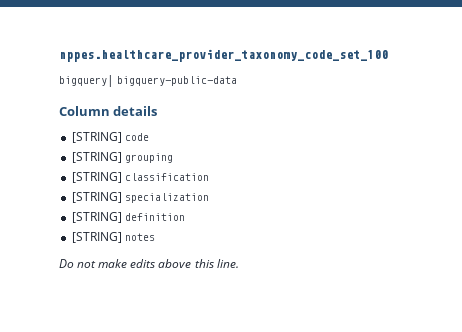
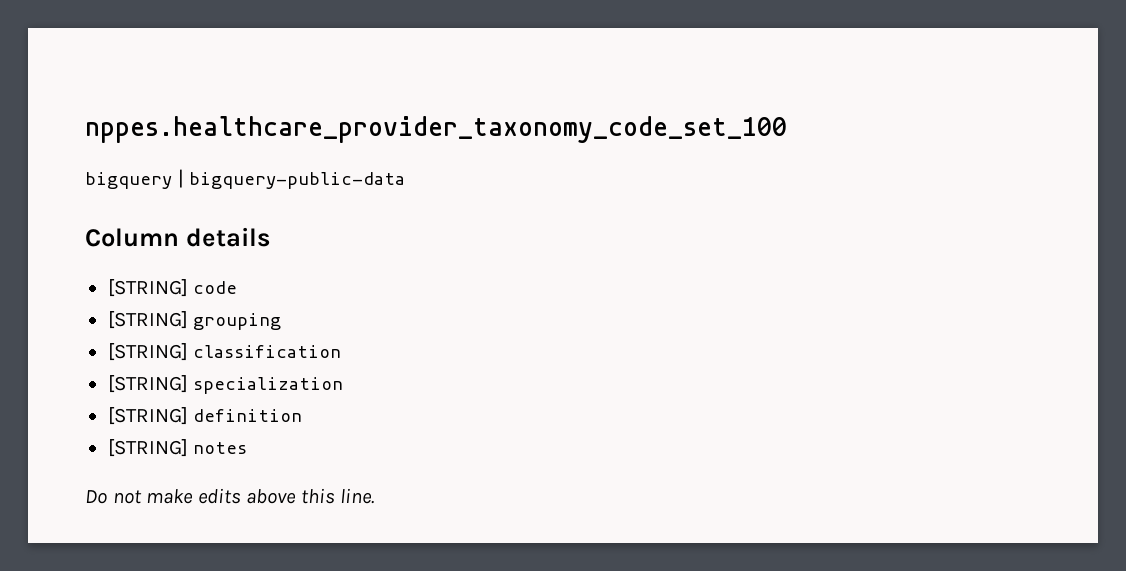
- bigquery| bigquery-public-data
+ bigquery | bigquery-public-data

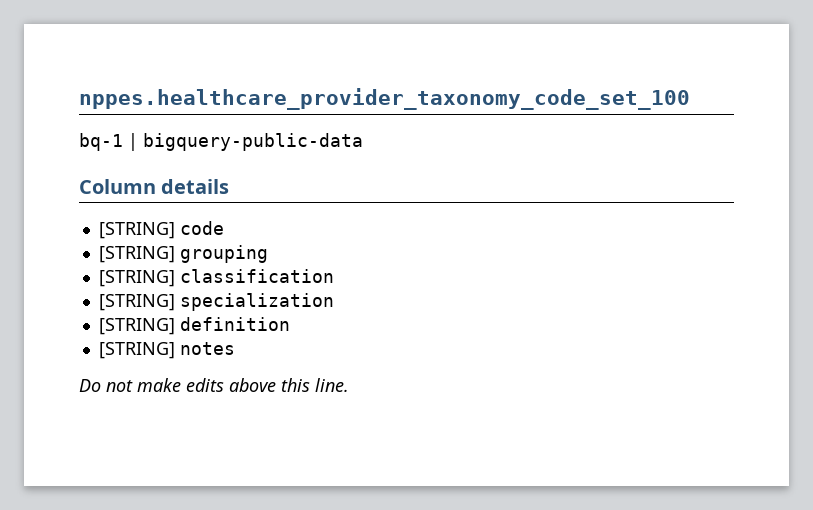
- bigquery | bigquery-public-data
+ bq-1 | bigquery-public-data

